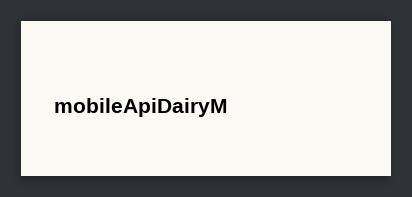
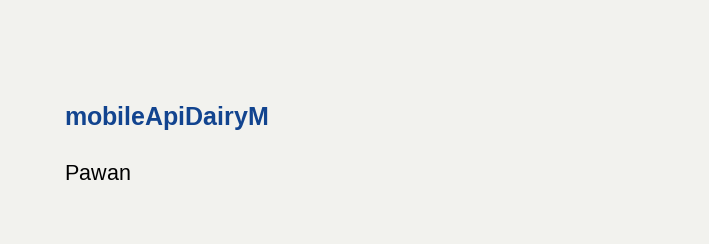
+ Pawan

